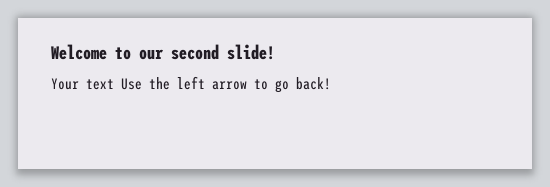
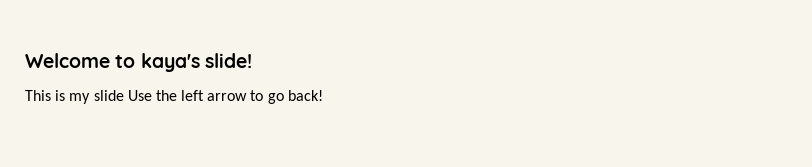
- Welcome to our second slide!
+ Welcome to kaya's slide!
- Your text Use the left arrow to go back!
+ This is my slide Use the left arrow to go back!

